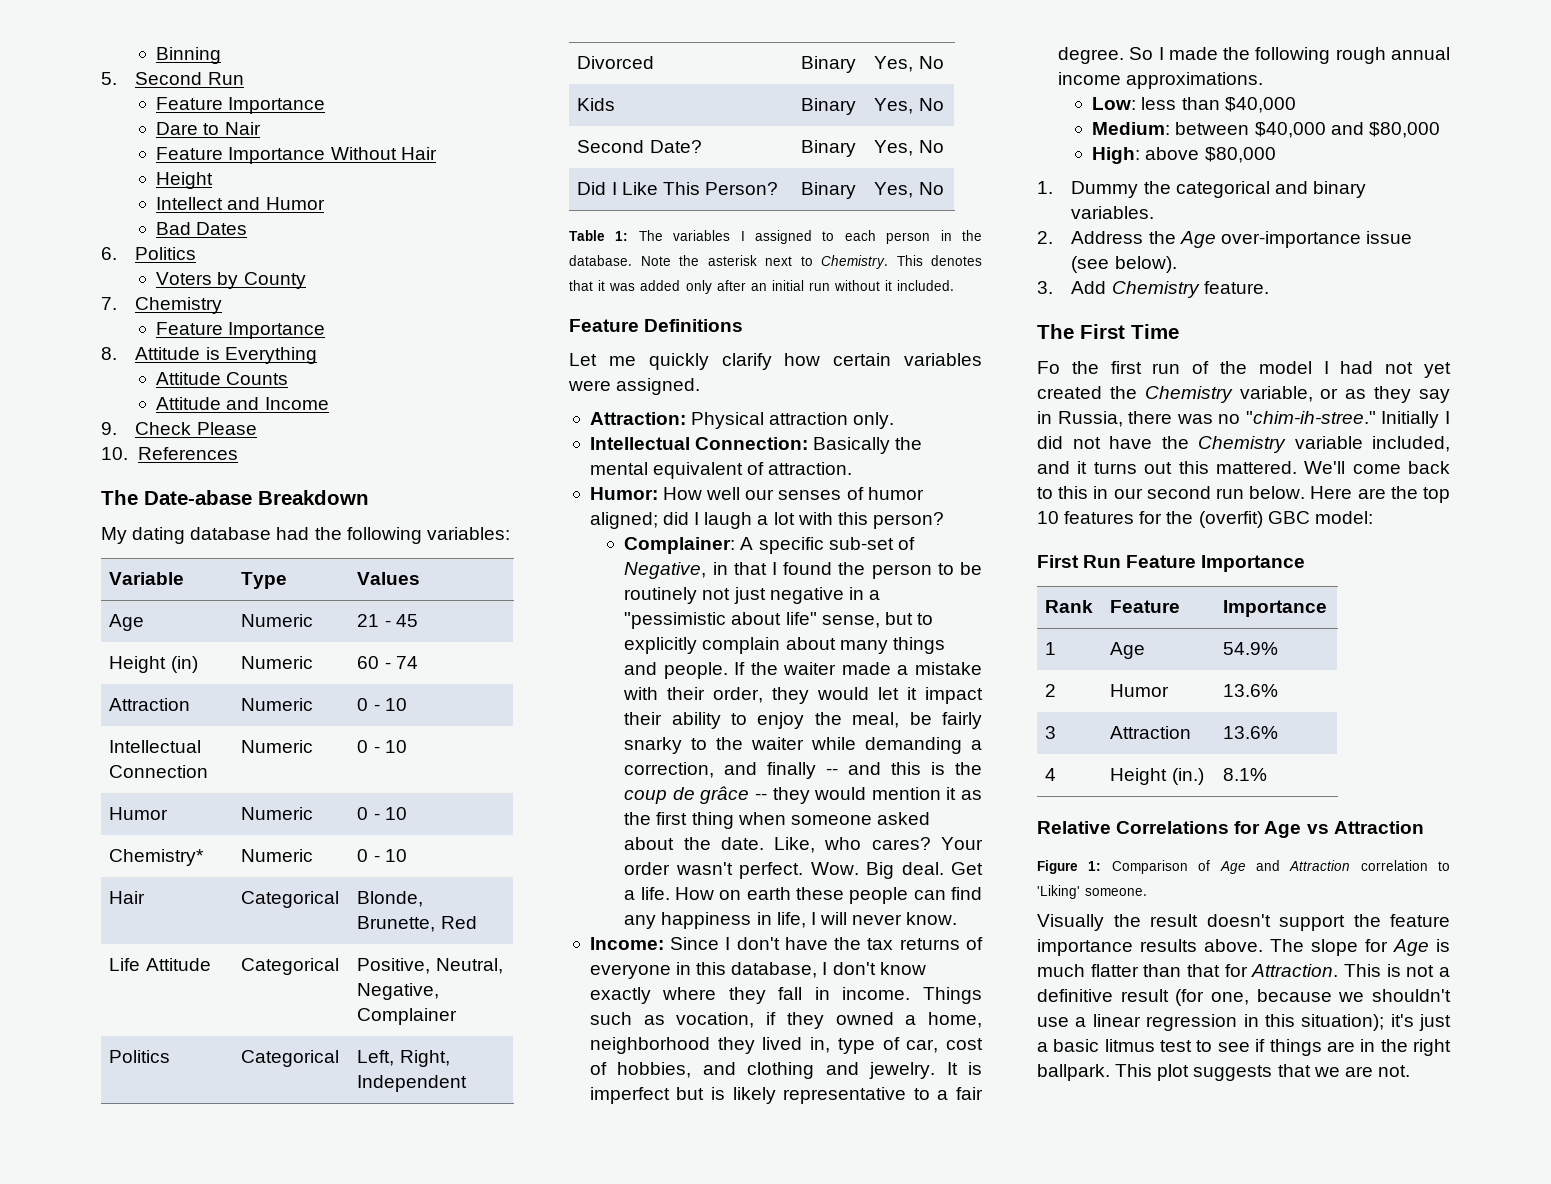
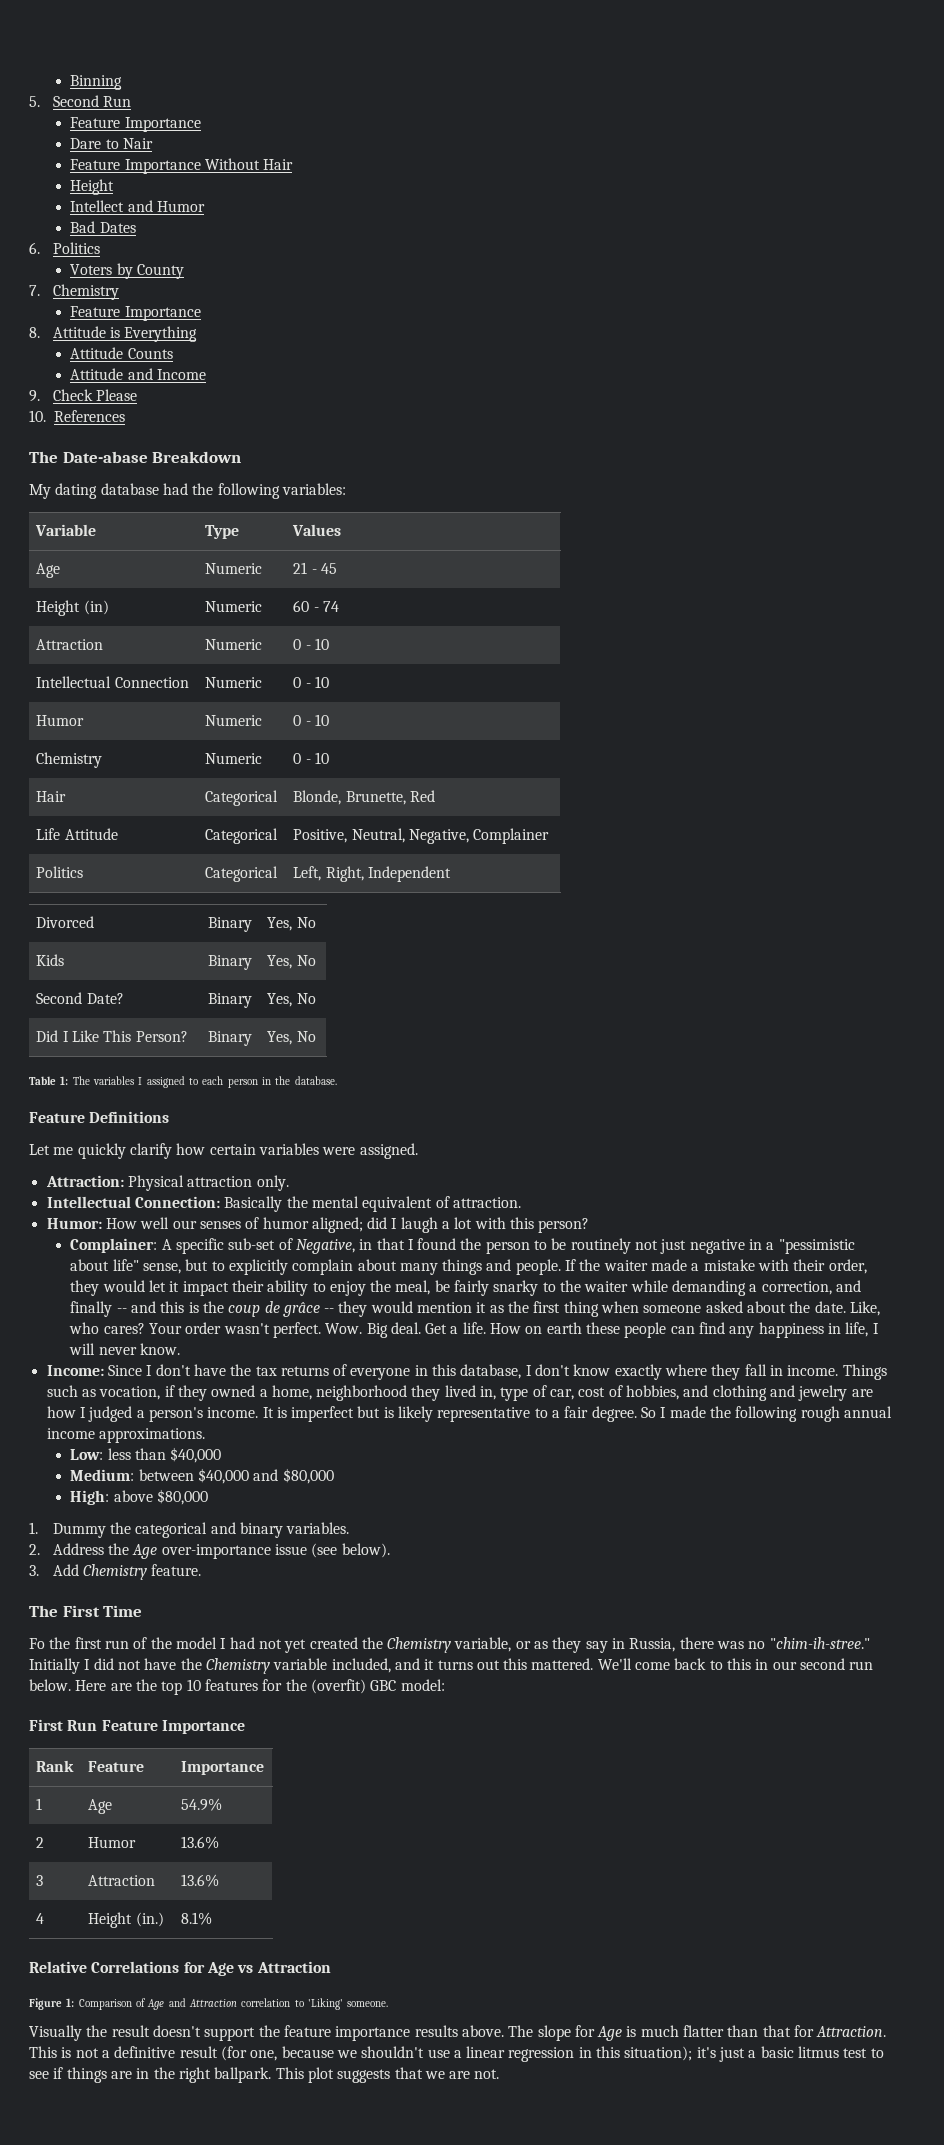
- Chemistry* | Numeric | 0 - 10
+ Chemistry | Numeric | 0 - 10
- Note the asterisk next to Chemistry. This denotes that it was added only after an initial run without it included.
- Things such as vocation, if they owned a home, neighborhood they lived in, type of car, cost of hobbies, and clothing and jewelry.
+ Things such as vocation, if they owned a home, neighborhood they lived in, type of car, cost of hobbies, and clothing and jewelry are how I judged a person's income.

